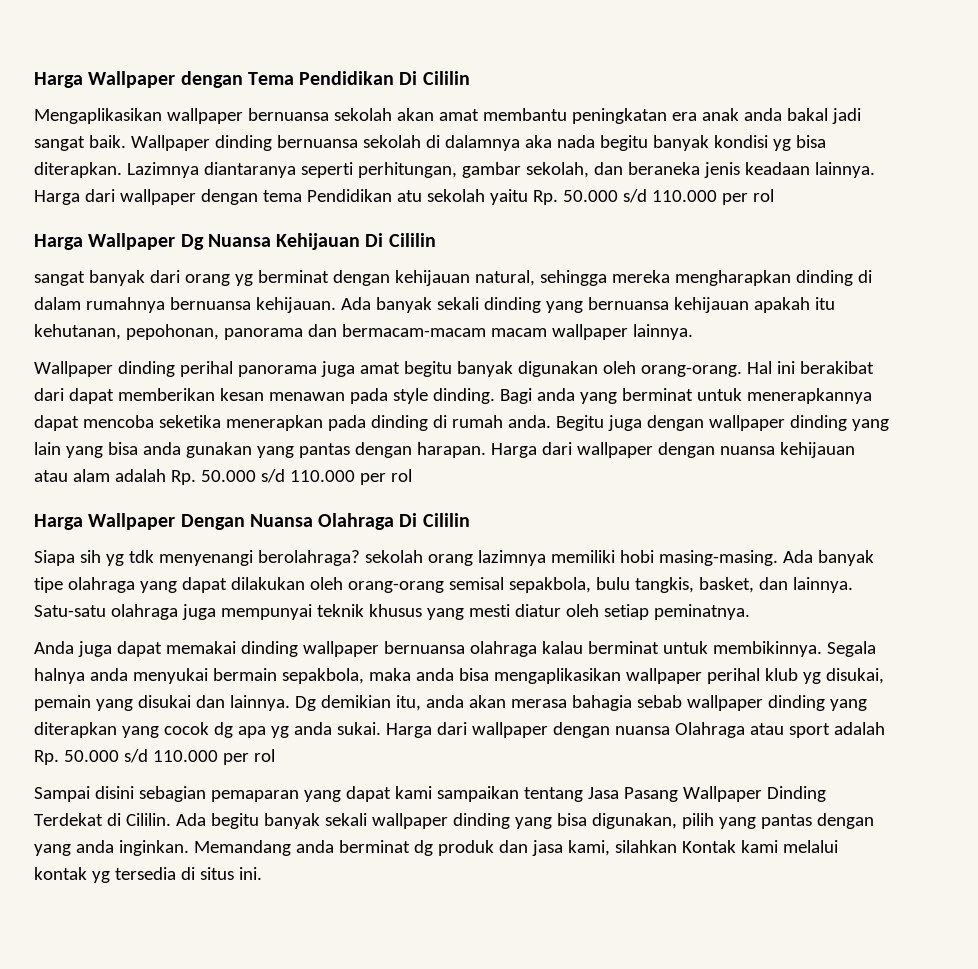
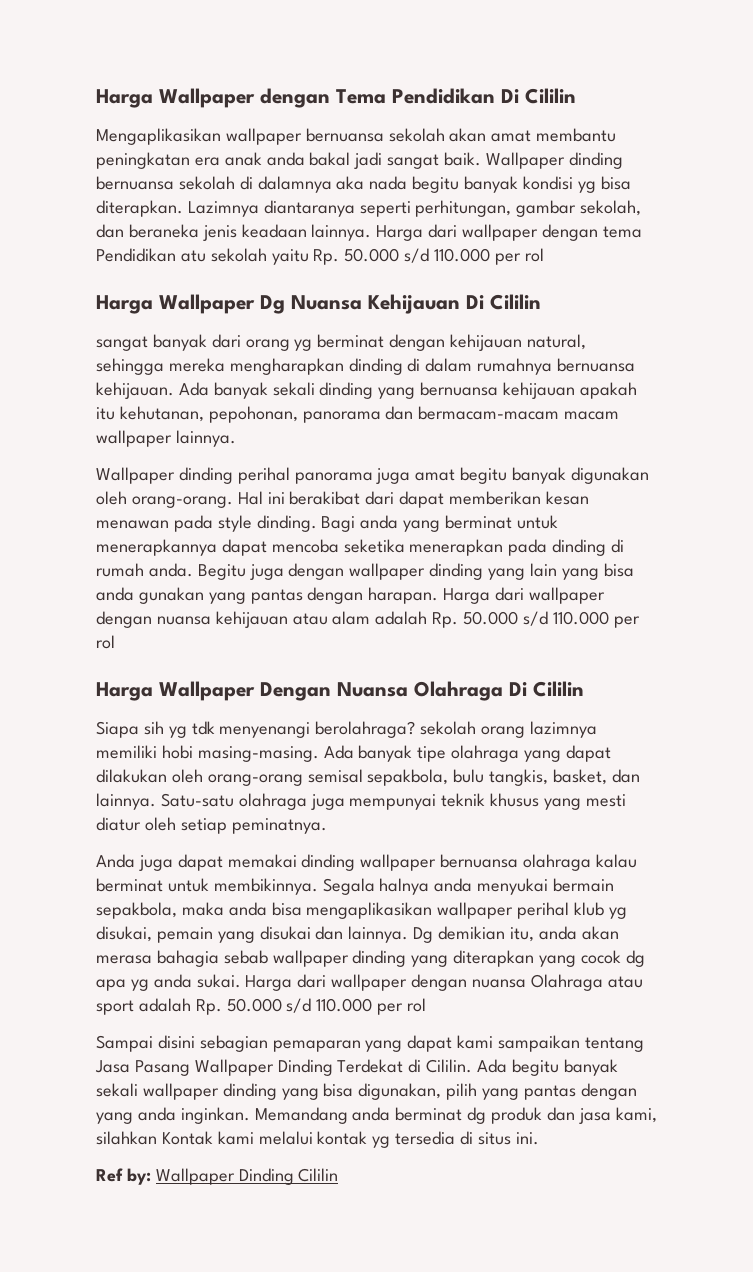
+ Ref by: Wallpaper Dinding Cililin

